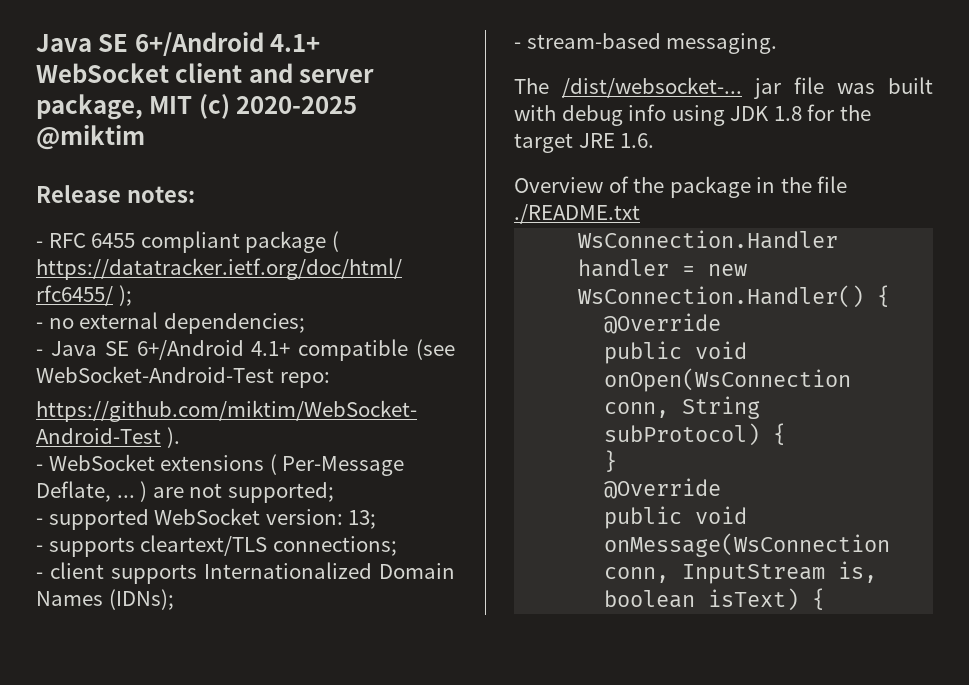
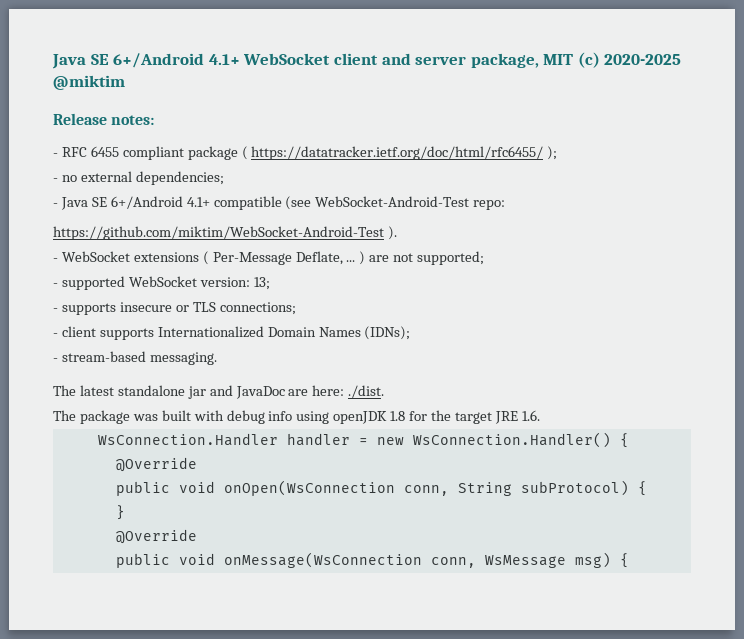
- - supports cleartext/TLS connections;
+ - supports insecure or TLS connections;
- The /dist/websocket-... jar file was built with debug info using JDK 1.8 for the target JRE 1.6.
+ The latest standalone jar and JavaDoc are here: ./dist.
+ The package was built with debug info using openJDK 1.8 for the target JRE 1.6.
- Overview of the package in the file ./README.txt
- public void onMessage(WsConnection conn, InputStream is, boolean isText) {
+ public void onMessage(WsConnection conn, WsMessage msg) {

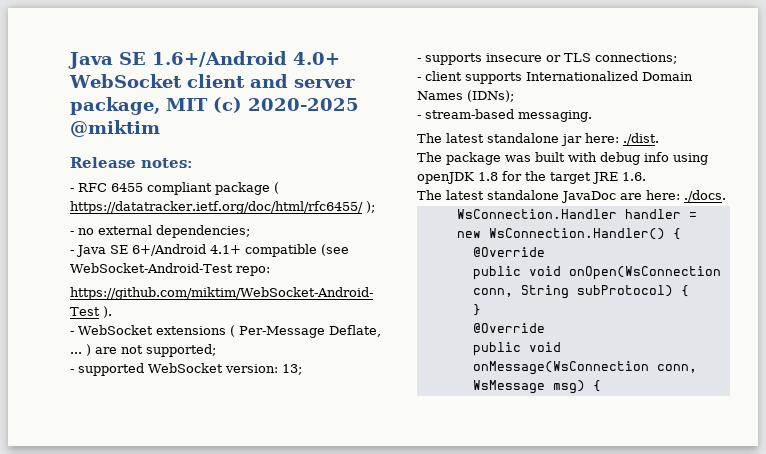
- Java SE 6+/Android 4.1+ WebSocket client and server package, MIT (c) 2020-2025 @miktim
+ Java SE 1.6+/Android 4.0+ WebSocket client and server package, MIT (c) 2020-2025 @miktim
- The latest standalone jar and JavaDoc are here: ./dist.
+ The latest standalone jar here: ./dist.
+ The latest standalone JavaDoc are here: ./docs.

